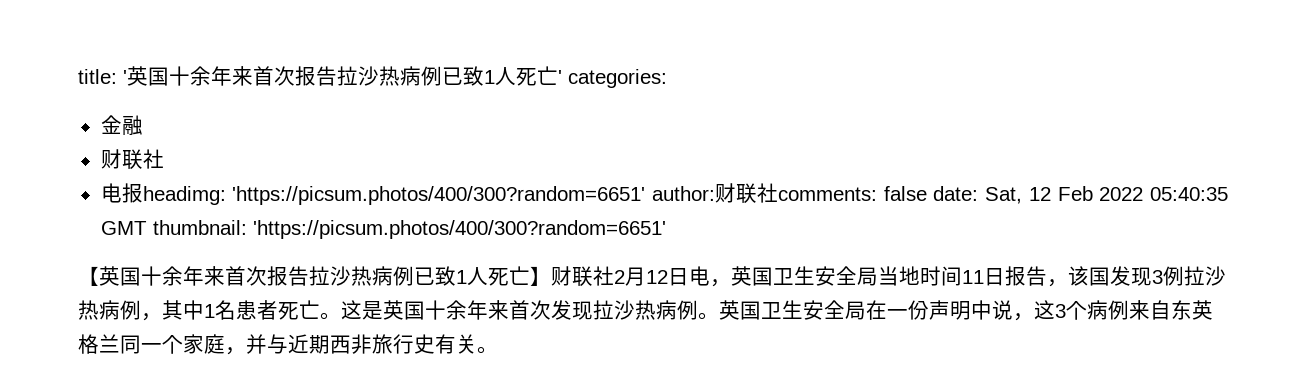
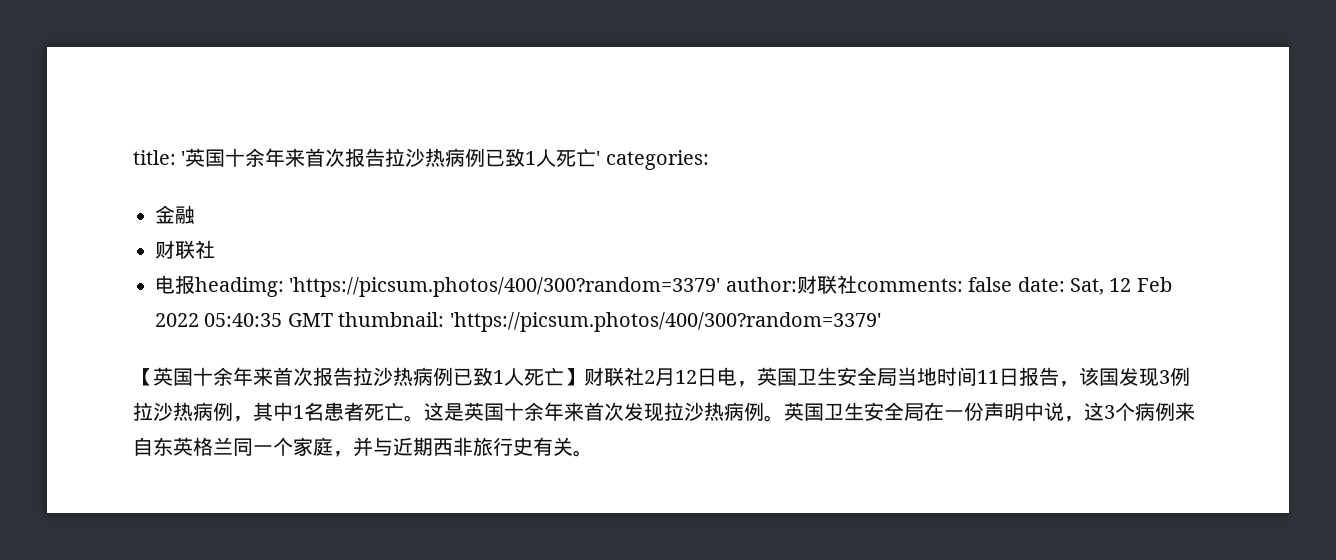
- 电报headimg: 'https://picsum.photos/400/300?random=6651' author:财联社comments: false date: Sat, 12 Feb 2022 05:40:35 GMT thumbnail: 'https://picsum.photos/400/300?random=6651'
+ 电报headimg: 'https://picsum.photos/400/300?random=3379' author:财联社comments: false date: Sat, 12 Feb 2022 05:40:35 GMT thumbnail: 'https://picsum.photos/400/300?random=3379'

